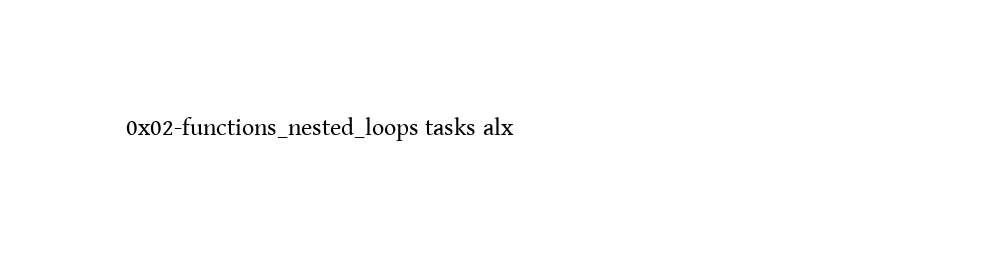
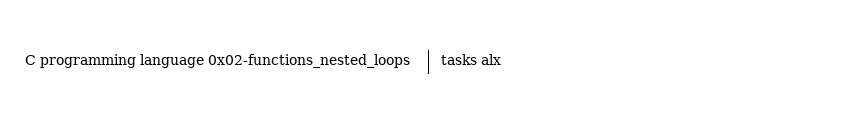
- 0x02-functions_nested_loops tasks alx
+ C programming language 0x02-functions_nested_loops tasks alx

